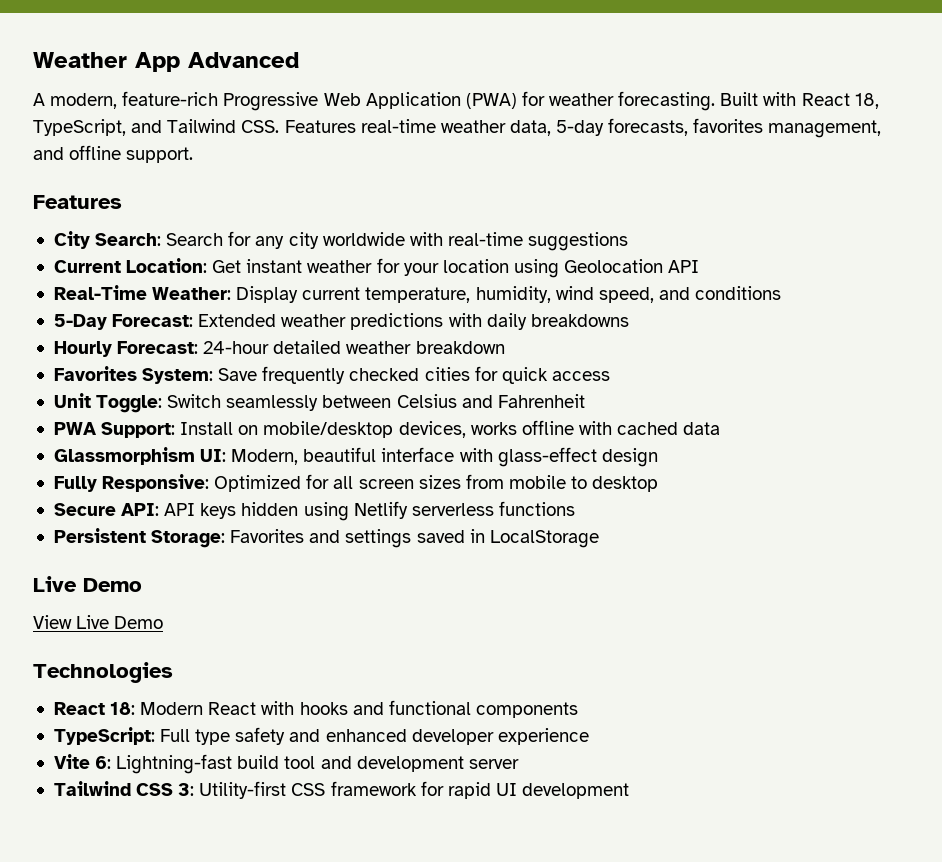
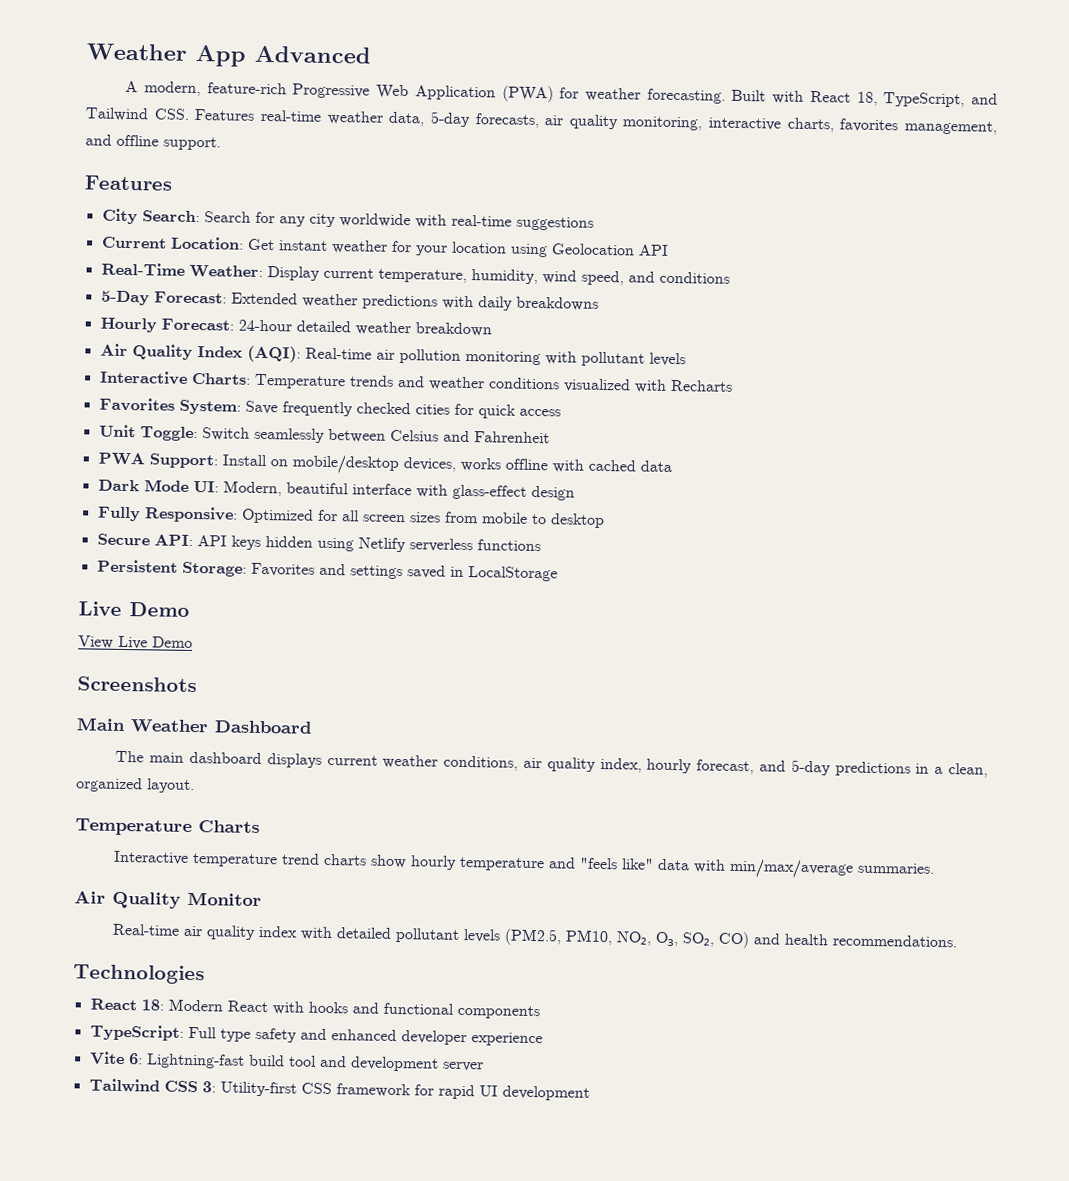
- Built with React 18, TypeScript, and Tailwind CSS. Features real-time weather data, 5-day forecasts, favorites management, and offline support.
+ Built with React 18, TypeScript, and Tailwind CSS. Features real-time weather data, 5-day forecasts, air quality monitoring, interactive charts, favorites management, and offline support.
+ Air Quality Index (AQI): Real-time air pollution monitoring with pollutant levels
+ Interactive Charts: Temperature trends and weather conditions visualized with Recharts
- Glassmorphism UI: Modern, beautiful interface with glass-effect design
+ Dark Mode UI: Modern, beautiful interface with glass-effect design
+ Screenshots
+ Main Weather Dashboard
+ The main dashboard displays current weather conditions, air quality index, hourly forecast, and 5-day predictions in a clean, organized layout.
+ Temperature Charts
+ Interactive temperature trend charts show hourly temperature and "feels like" data with min/max/average summaries.
+ Air Quality Monitor
+ Real-time air quality index with detailed pollutant levels (PM2.5, PM10, NO₂, O₃, SO₂, CO) and health recommendations.

